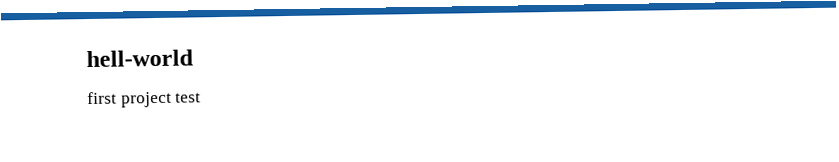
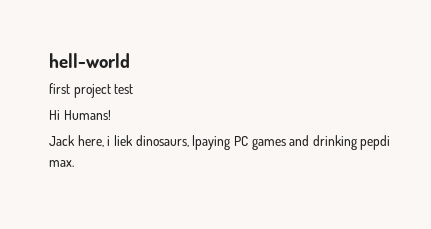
+ Hi Humans!
+ Jack here, i liek dinosaurs, lpaying PC games and drinking pepdi max.

